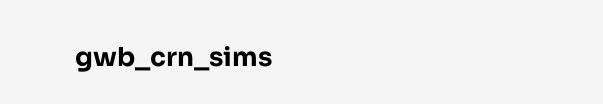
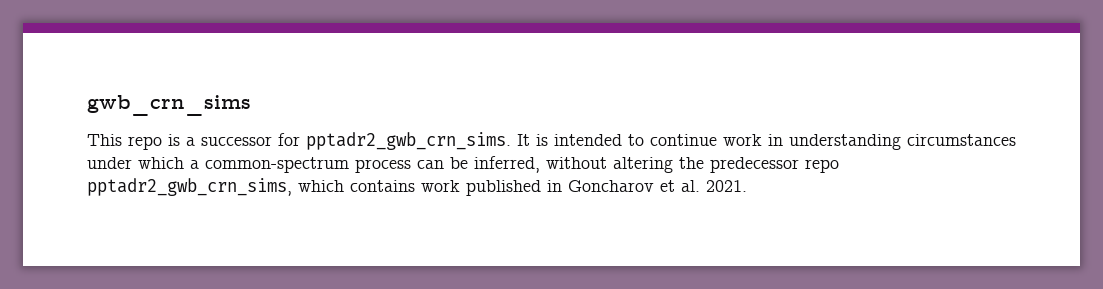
+ This repo is a successor for pptadr2_gwb_crn_sims. It is intended to continue work in understanding circumstances under which a common-spectrum process can be inferred, without altering the predecessor repo pptadr2_gwb_crn_sims, which contains work published in Goncharov et al. 2021.

